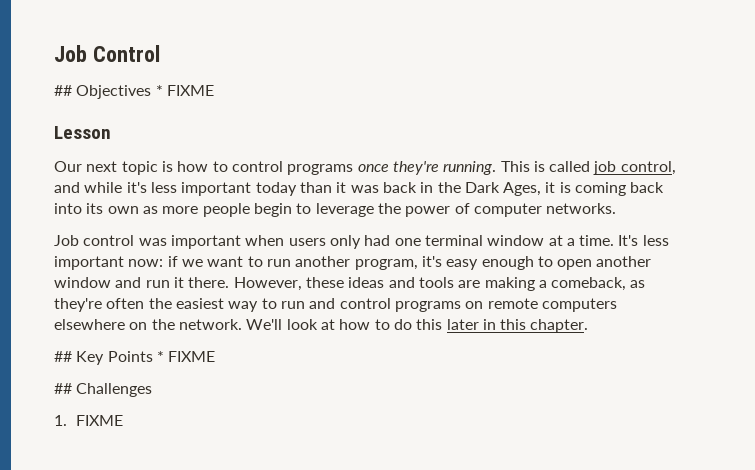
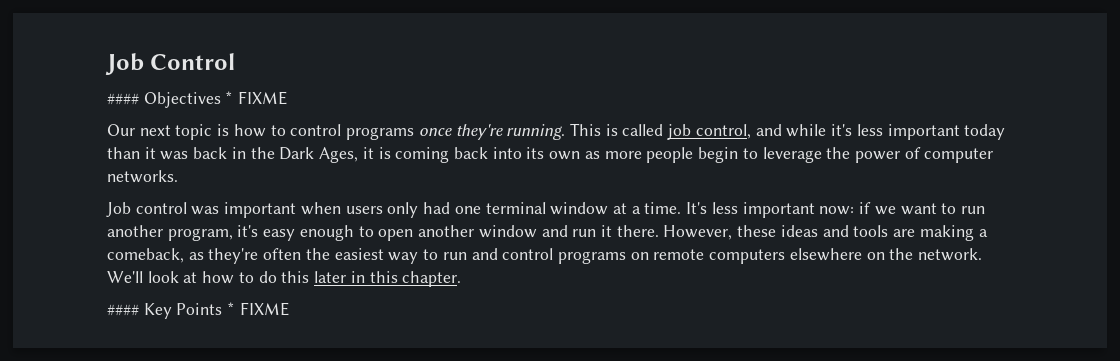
- ## Objectives * FIXME
+ #### Objectives * FIXME
- Lesson
- ## Key Points * FIXME
+ #### Key Points * FIXME
- ## Challenges
- 1. FIXME

